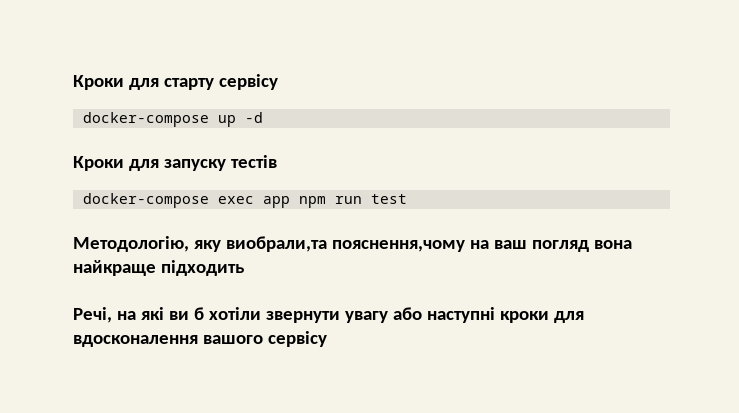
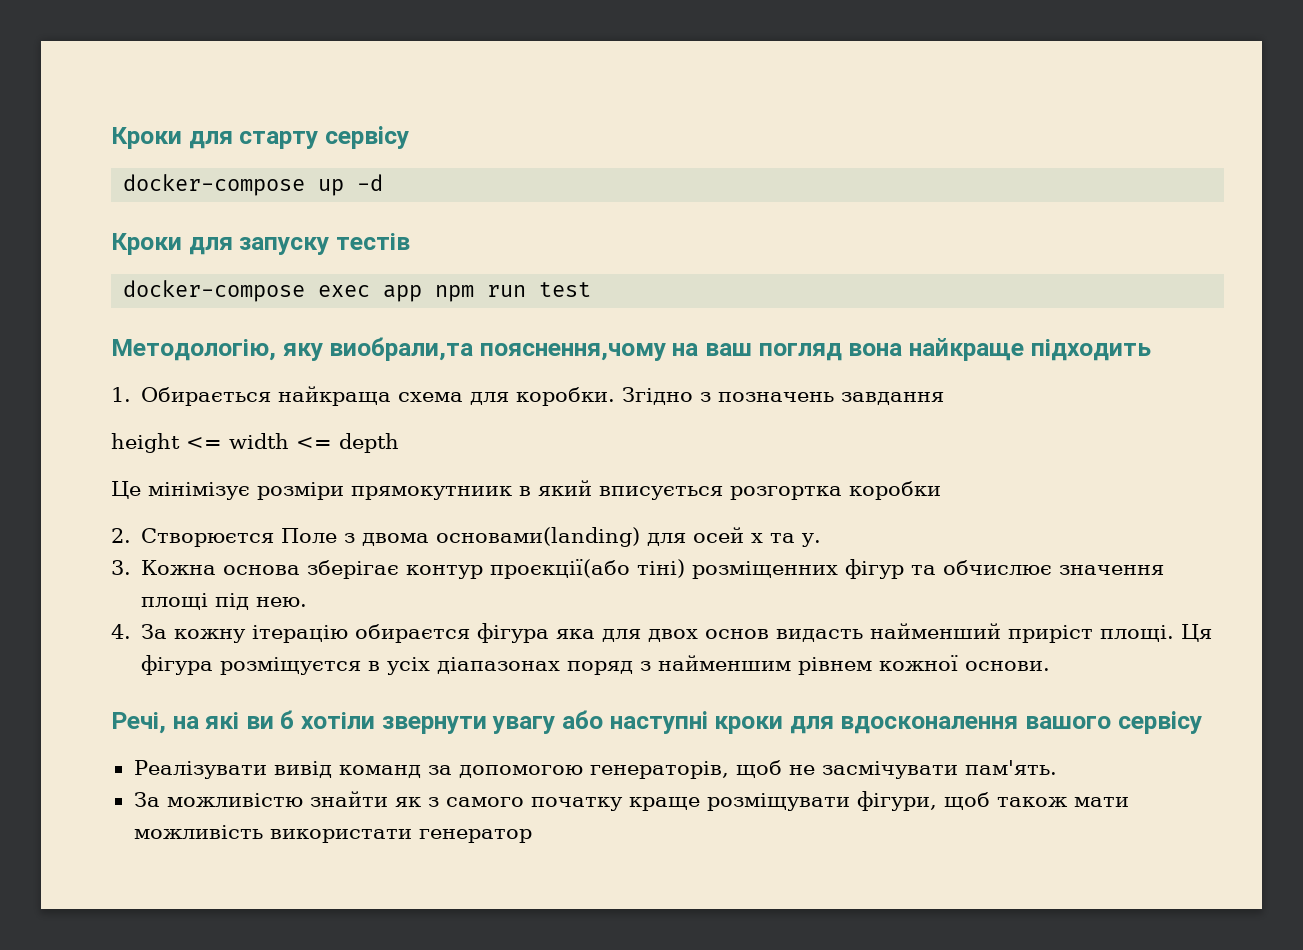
+ 1. Обирається найкраща схема для коробки. Згідно з позначень завдання
+ height <= width <= depth
+ Це мінімізує розміри прямокутниик в який вписується розгортка коробки
+ 2. Створюєтся Поле з двома основами(landing) для осей x та y.
+ 3. Кожна основа зберігає контур проєкції(або тіні) розміщенних фігур та обчислює значення площі під нею.
+ 4. За кожну ітерацію обираєтся фігура яка для двох основ видасть найменший приріст площі. Ця фігура розміщуєтся в усіх діапазонах поряд з найменшим рівнем кожної основи.
+ Реалізувати вивід команд за допомогою генераторів, щоб не засмічувати пам'ять.
+ За можливістю знайти як з самого початку краще розміщувати фігури, щоб також мати можливість використати генератор

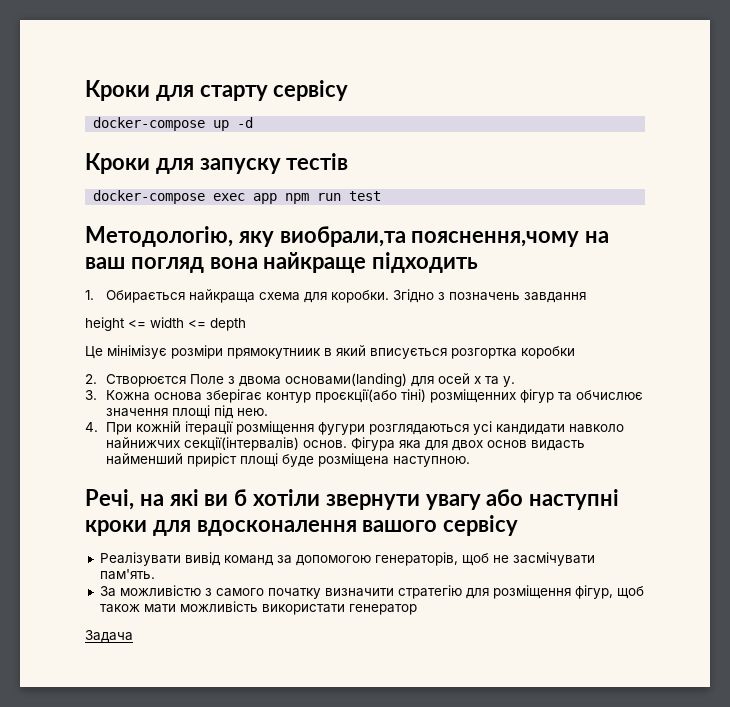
- 4. За кожну ітерацію обираєтся фігура яка для двох основ видасть найменший приріст площі. Ця фігура розміщуєтся в усіх діапазонах поряд з найменшим рівнем кожної основи.
+ 4. При кожній ітерації розміщення фугури розглядаються усі кандидати навколо найнижчих секції(інтервалів) основ. Фігура яка для двох основ видасть найменший приріст площі буде розміщена наступною.
- За можливістю знайти як з самого початку краще розміщувати фігури, щоб також мати можливість використати генератор
+ За можливістю з самого початку визначити стратегію для розміщення фігур, щоб також мати можливість використати генератор
+ Задача

